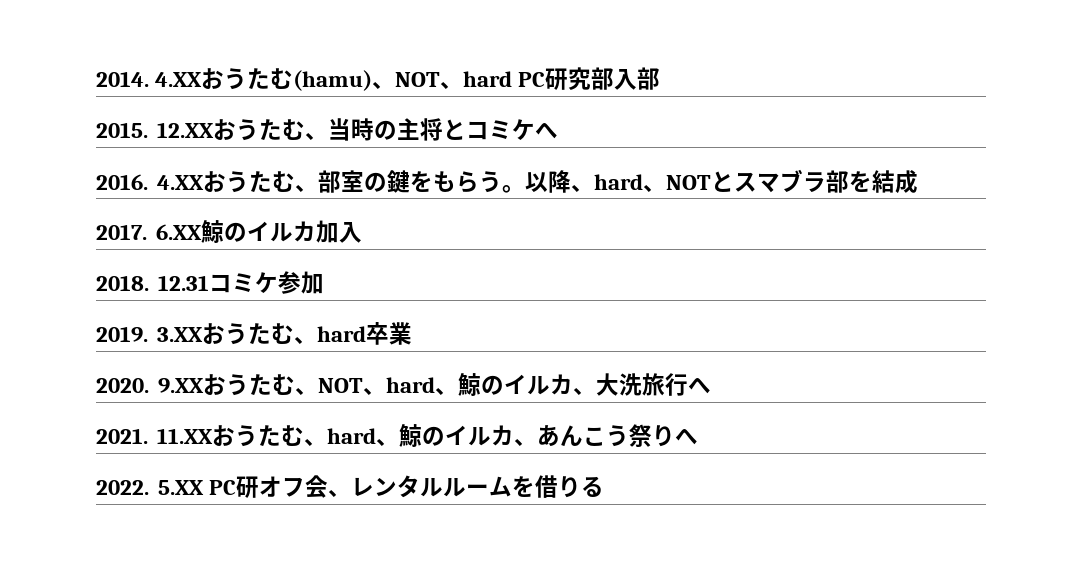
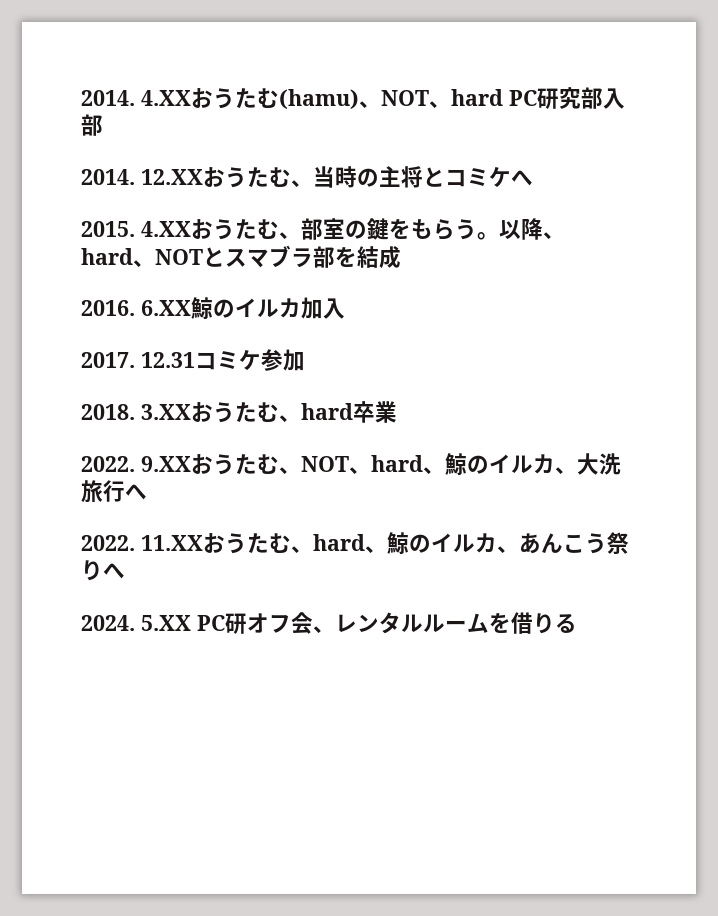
  4.XXおうたむ(hamu)、NOT、hard PC研究部入部
- 2015.
+ 2014.
- 2016.
+ 2015.
- 2017.
+ 2016.
- 2018.
+ 2017.
- 2019.
+ 2018.
  3.XXおうたむ、hard卒業
- 2020.
+ 2022.
  9.XXおうたむ、NOT、hard、鯨のイルカ、大洗旅行へ
- 2021.
+ 2022.
- 2022.
+ 2024.

